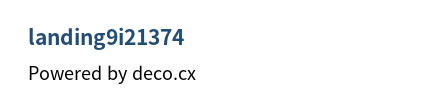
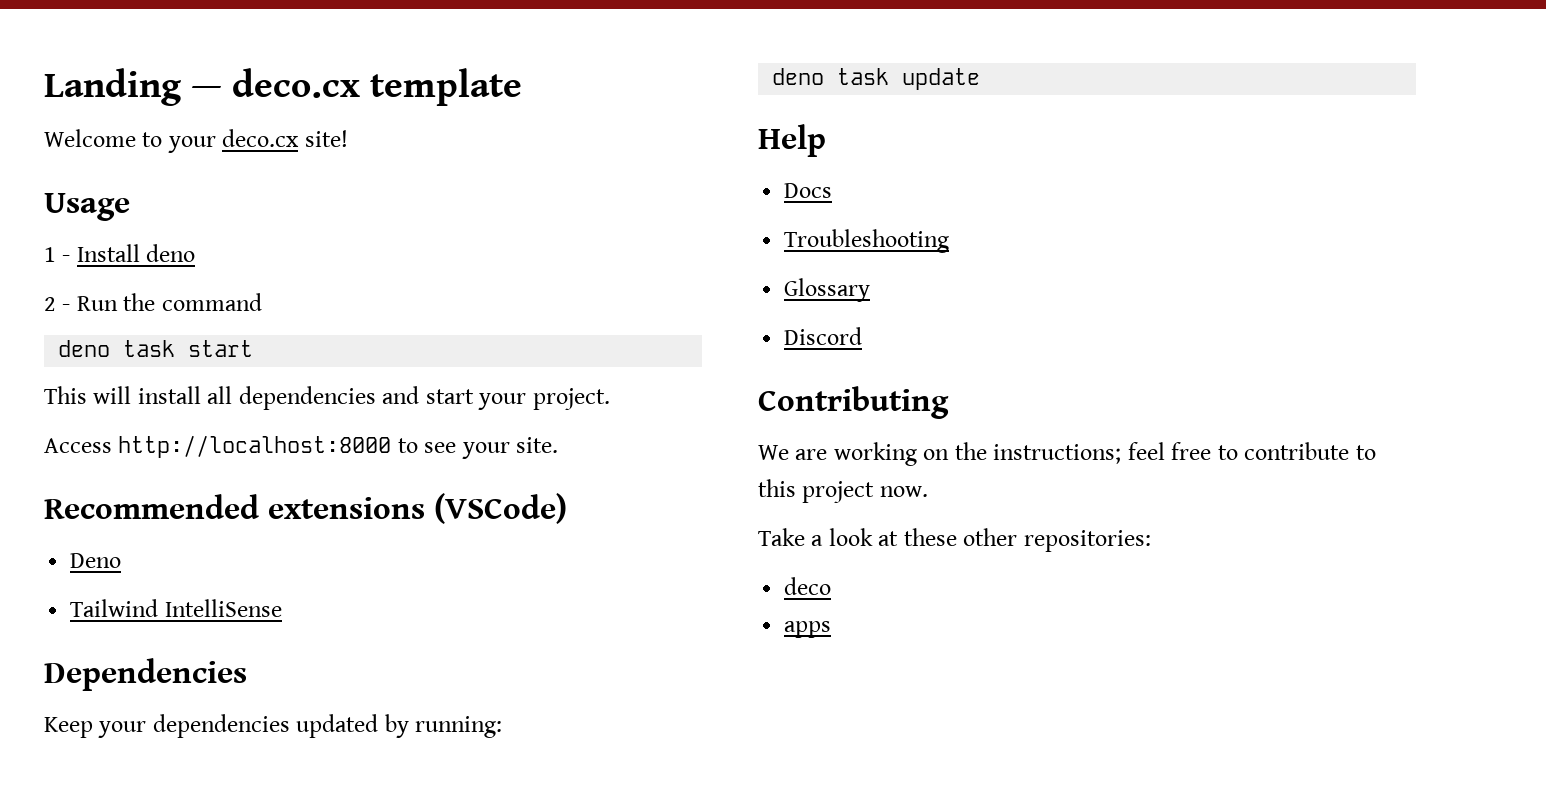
- landing9i21374
- Powered by deco.cx
+ Landing — deco.cx template
+ Welcome to your deco.cx site!
+ Usage
+ 1 - Install deno
+ 2 - Run the command
+ deno task start
+ This will install all dependencies and start your project.
+ Access http://localhost:8000 to see your site.
+ Recommended extensions (VSCode)
+ Deno
+ Tailwind IntelliSense
+ Dependencies
+ Keep your dependencies updated by running:
+ deno task update
+ Help
+ Docs
+ Troubleshooting
+ Glossary
+ Discord
+ Contributing
+ We are working on the instructions; feel free to contribute to this project now.
+ Take a look at these other repositories:
+ deco
+ apps

